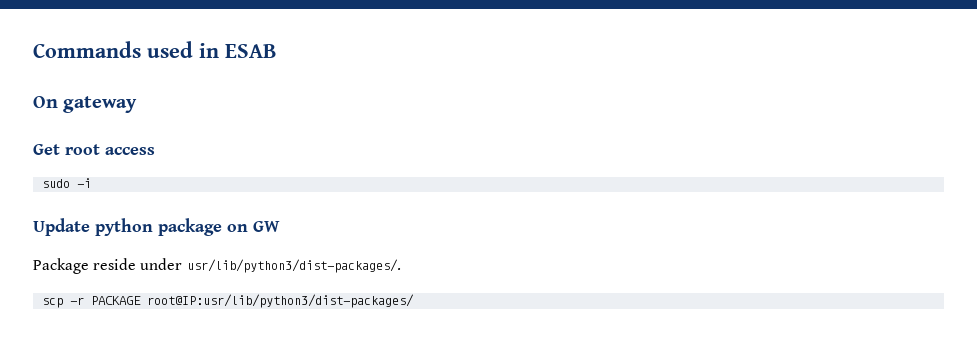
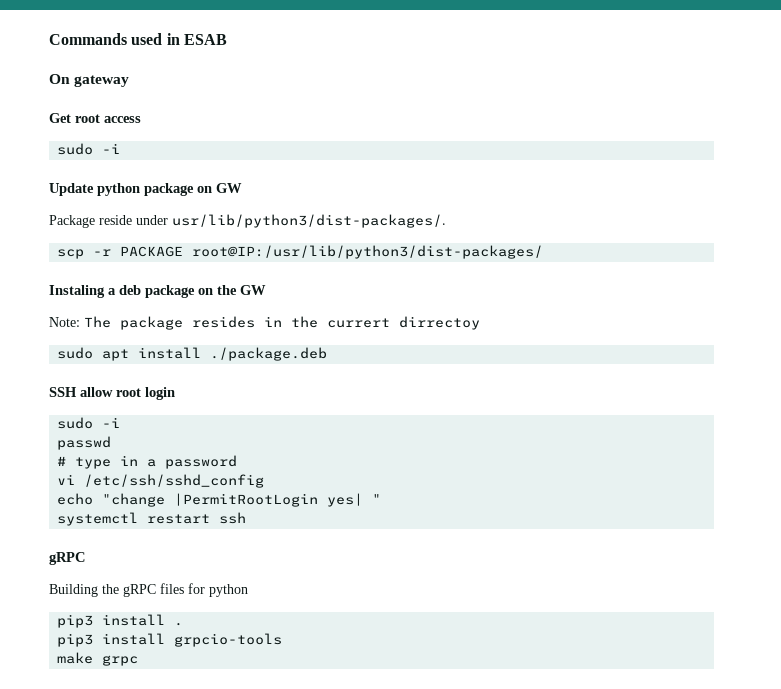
- scp -r PACKAGE root@IP:usr/lib/python3/dist-packages/
+ scp -r PACKAGE root@IP:/usr/lib/python3/dist-packages/
+ Instaling a deb package on the GW
+ Note: The package resides in the currert dirrectoy
+ sudo apt install ./package.deb
+ SSH allow root login
+ sudo -i
+ passwd
+ # type in a password
+ vi /etc/ssh/sshd_config
+ echo "change |PermitRootLogin yes| "
+ systemctl restart ssh
+ gRPC
+ Building the gRPC files for python
+ pip3 install .
+ pip3 install grpcio-tools
+ make grpc

